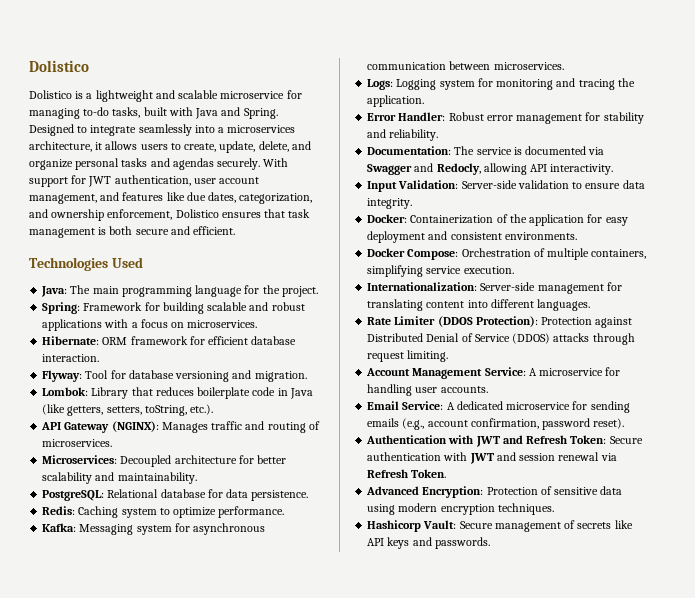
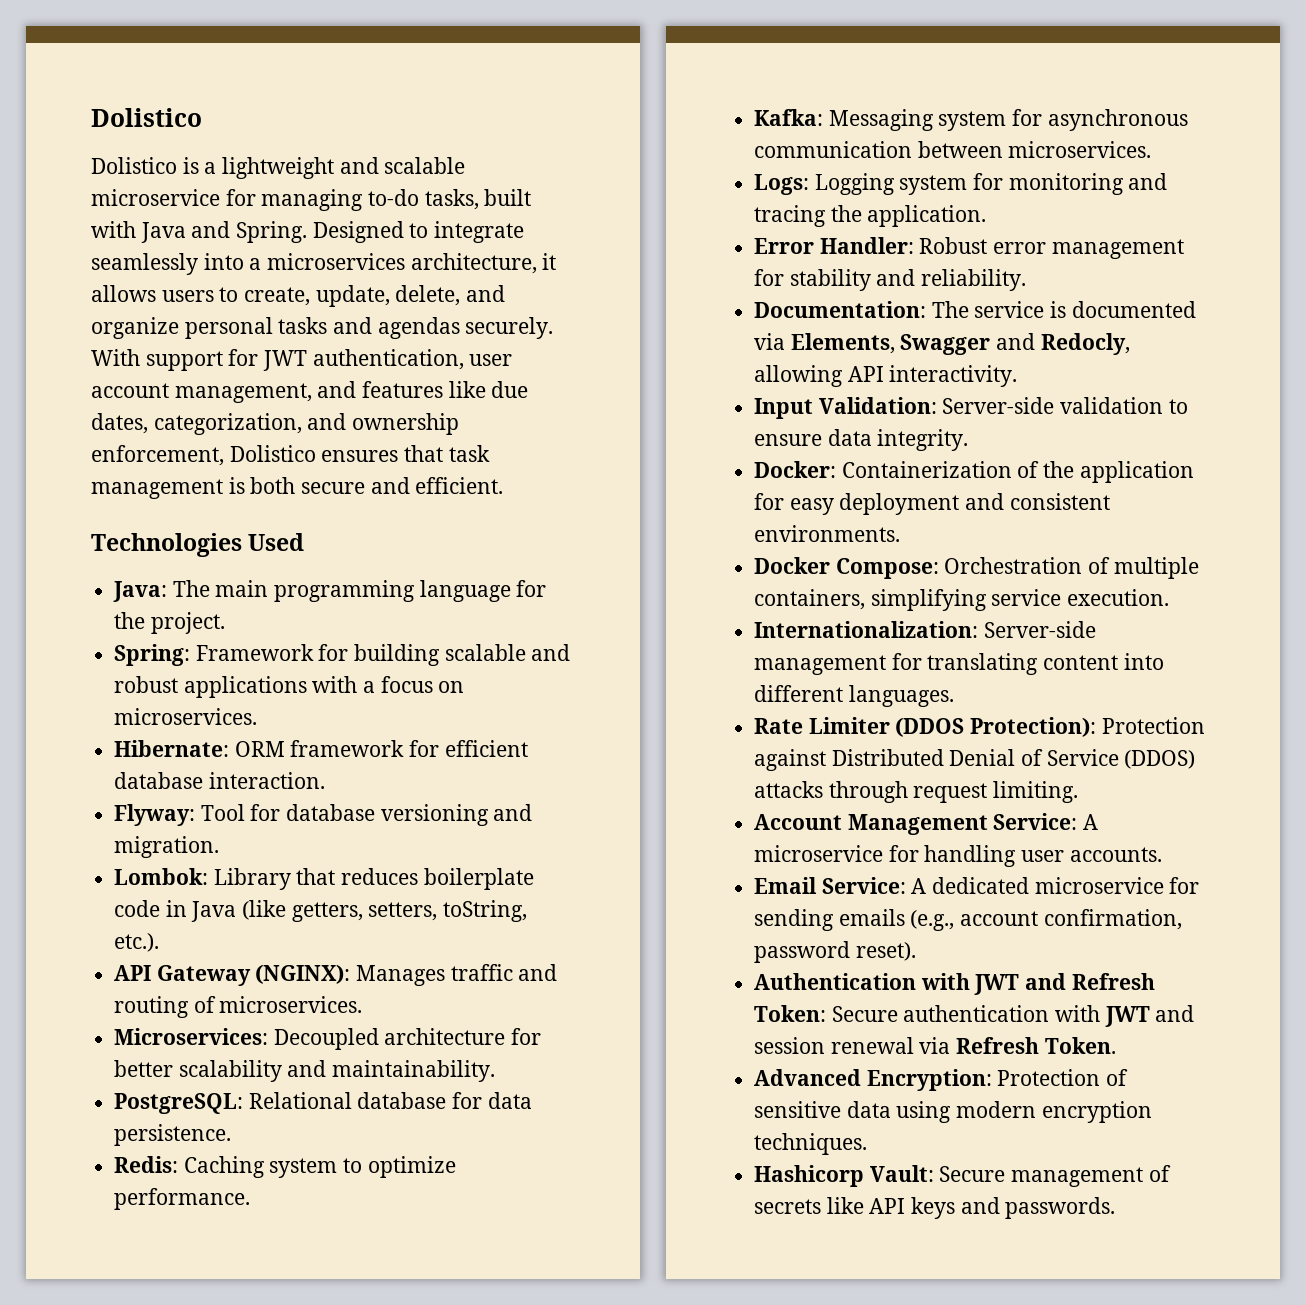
- Documentation: The service is documented via Swagger and Redocly, allowing API interactivity.
+ Documentation: The service is documented via Elements, Swagger and Redocly, allowing API interactivity.

